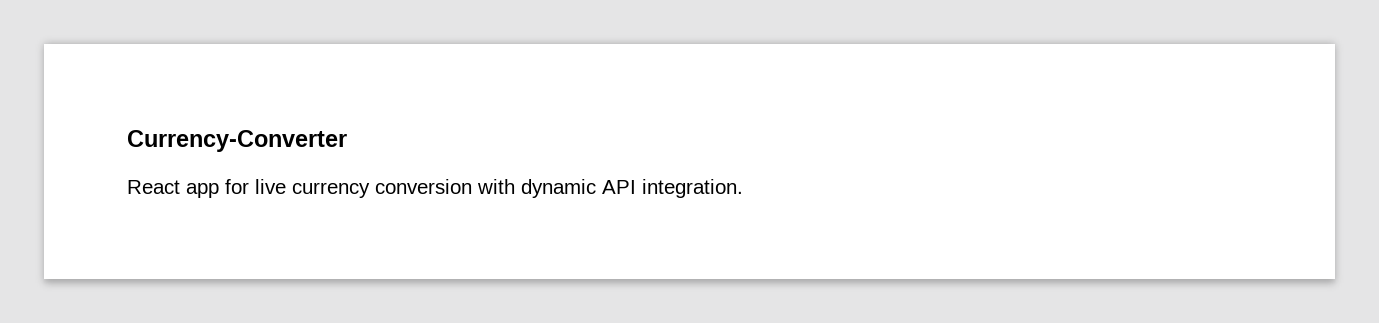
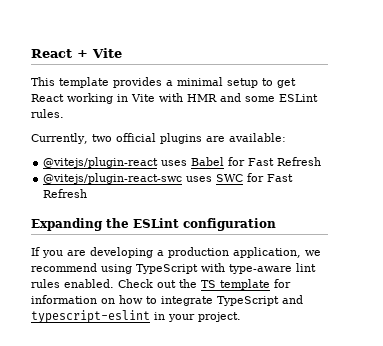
- Currency-Converter
- React app for live currency conversion with dynamic API integration.
+ React + Vite
+ This template provides a minimal setup to get React working in Vite with HMR and some ESLint rules.
+ Currently, two official plugins are available:
+ @vitejs/plugin-react uses Babel for Fast Refresh
+ @vitejs/plugin-react-swc uses SWC for Fast Refresh
+ Expanding the ESLint configuration
+ If you are developing a production application, we recommend using TypeScript with type-aware lint rules enabled. Check out the TS template for information on how to integrate TypeScript and typescript-eslint in your project.

